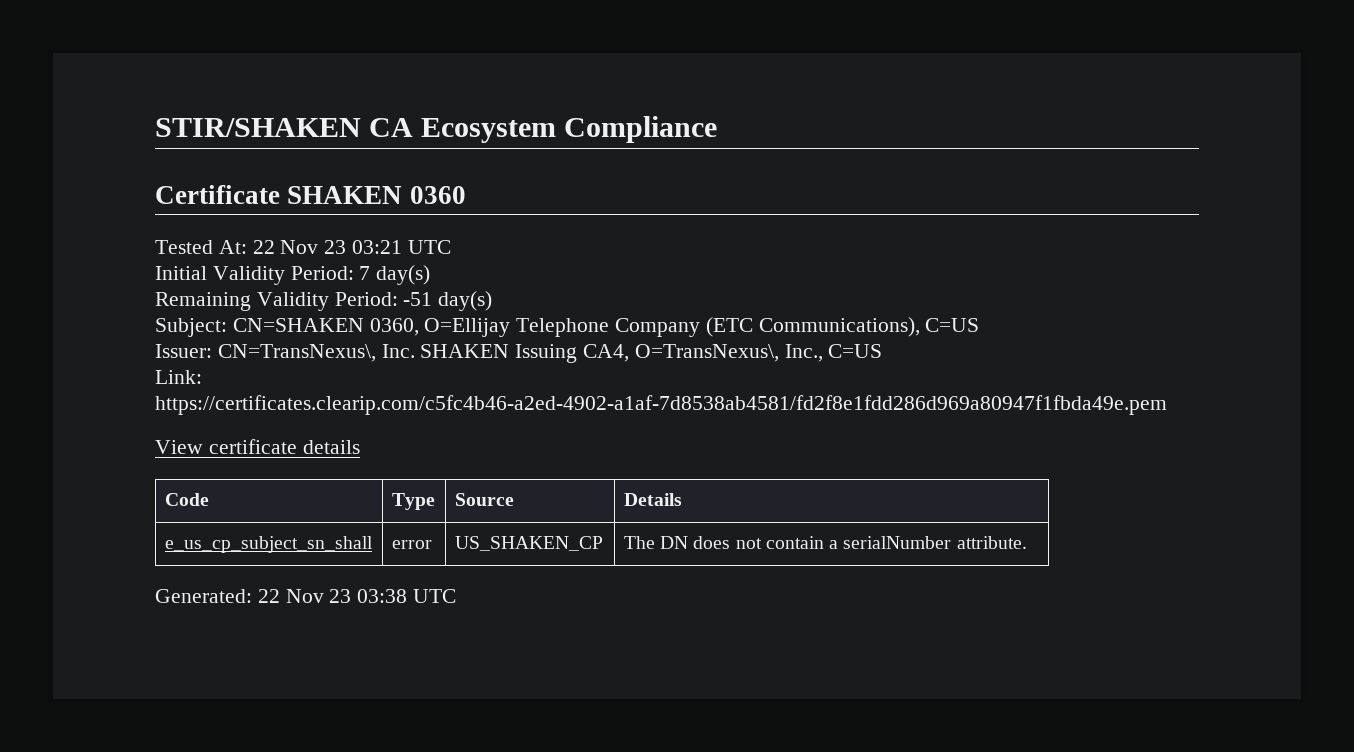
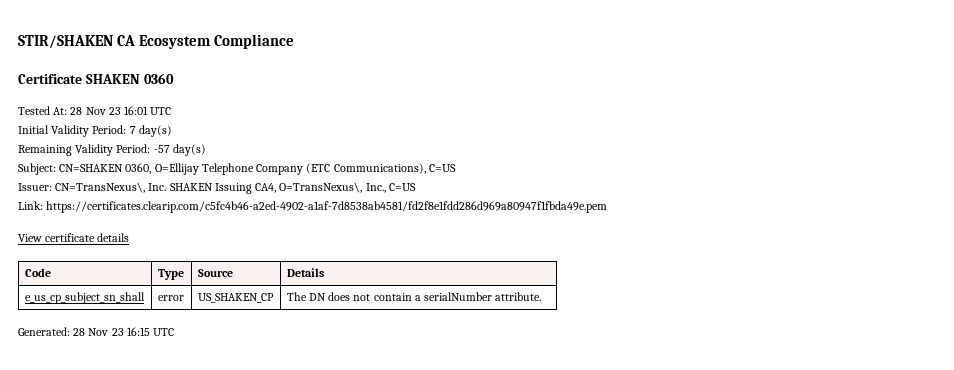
- Tested At: 22 Nov 23 03:21 UTC
+ Tested At: 28 Nov 23 16:01 UTC
- Remaining Validity Period: -51 day(s)
+ Remaining Validity Period: -57 day(s)
- Generated: 22 Nov 23 03:38 UTC
+ Generated: 28 Nov 23 16:15 UTC

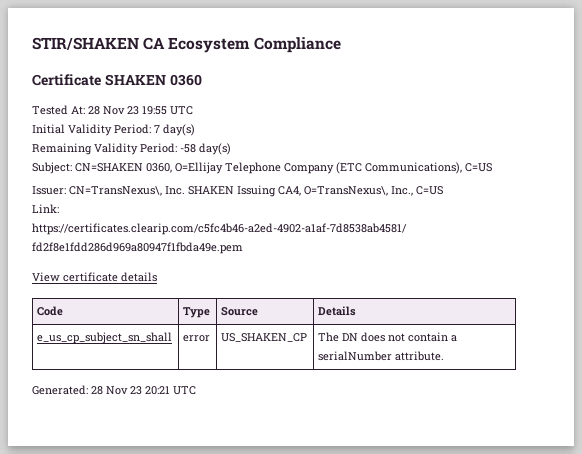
- Tested At: 28 Nov 23 16:01 UTC
+ Tested At: 28 Nov 23 19:55 UTC
- Remaining Validity Period: -57 day(s)
+ Remaining Validity Period: -58 day(s)
- Generated: 28 Nov 23 16:15 UTC
+ Generated: 28 Nov 23 20:21 UTC

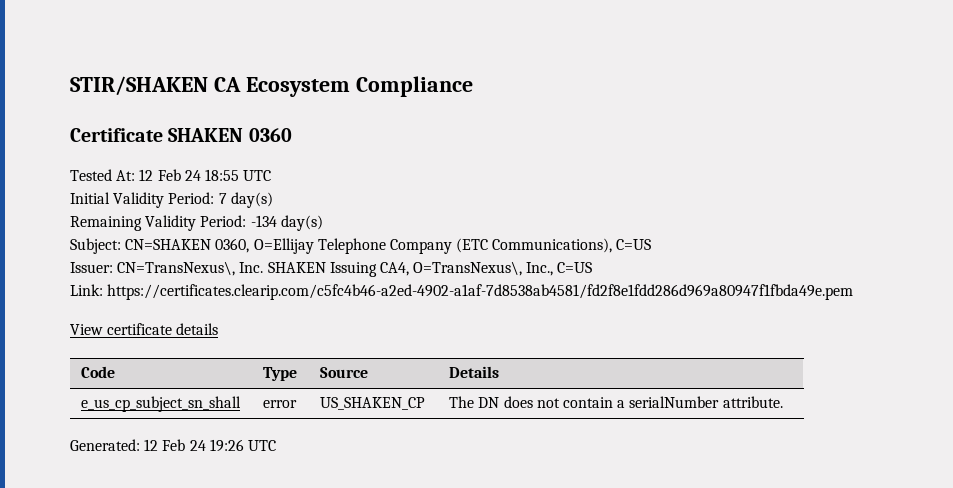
- Tested At: 28 Nov 23 19:55 UTC
+ Tested At: 12 Feb 24 18:55 UTC
- Remaining Validity Period: -58 day(s)
+ Remaining Validity Period: -134 day(s)
- Generated: 28 Nov 23 20:21 UTC
+ Generated: 12 Feb 24 19:26 UTC

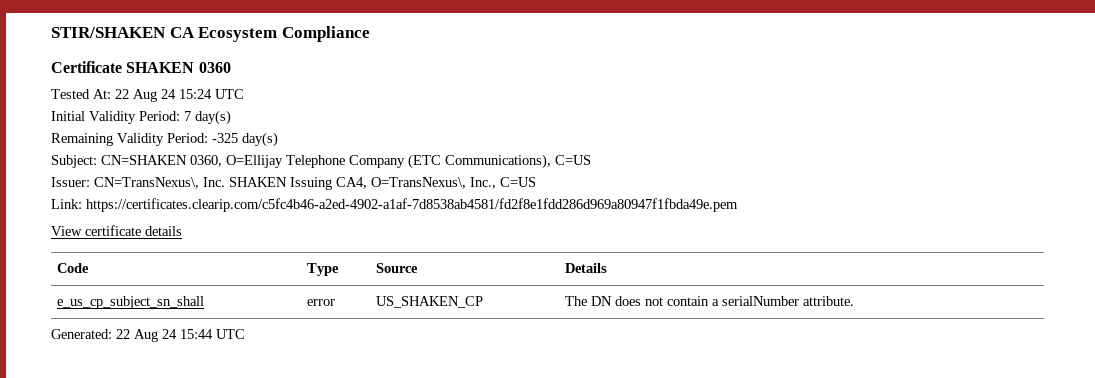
- Tested At: 12 Feb 24 18:55 UTC
+ Tested At: 22 Aug 24 15:24 UTC
- Remaining Validity Period: -134 day(s)
+ Remaining Validity Period: -325 day(s)
- Generated: 12 Feb 24 19:26 UTC
+ Generated: 22 Aug 24 15:44 UTC

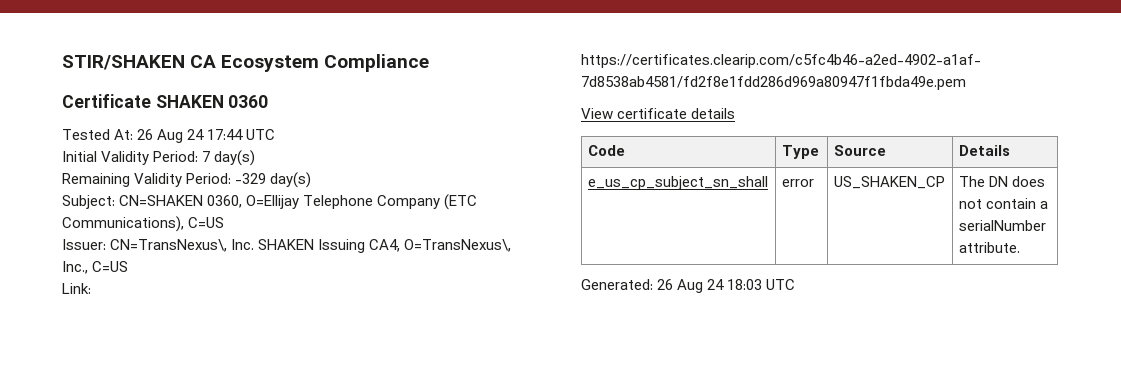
- Tested At: 22 Aug 24 15:24 UTC
+ Tested At: 26 Aug 24 17:44 UTC
- Remaining Validity Period: -325 day(s)
+ Remaining Validity Period: -329 day(s)
- Generated: 22 Aug 24 15:44 UTC
+ Generated: 26 Aug 24 18:03 UTC

